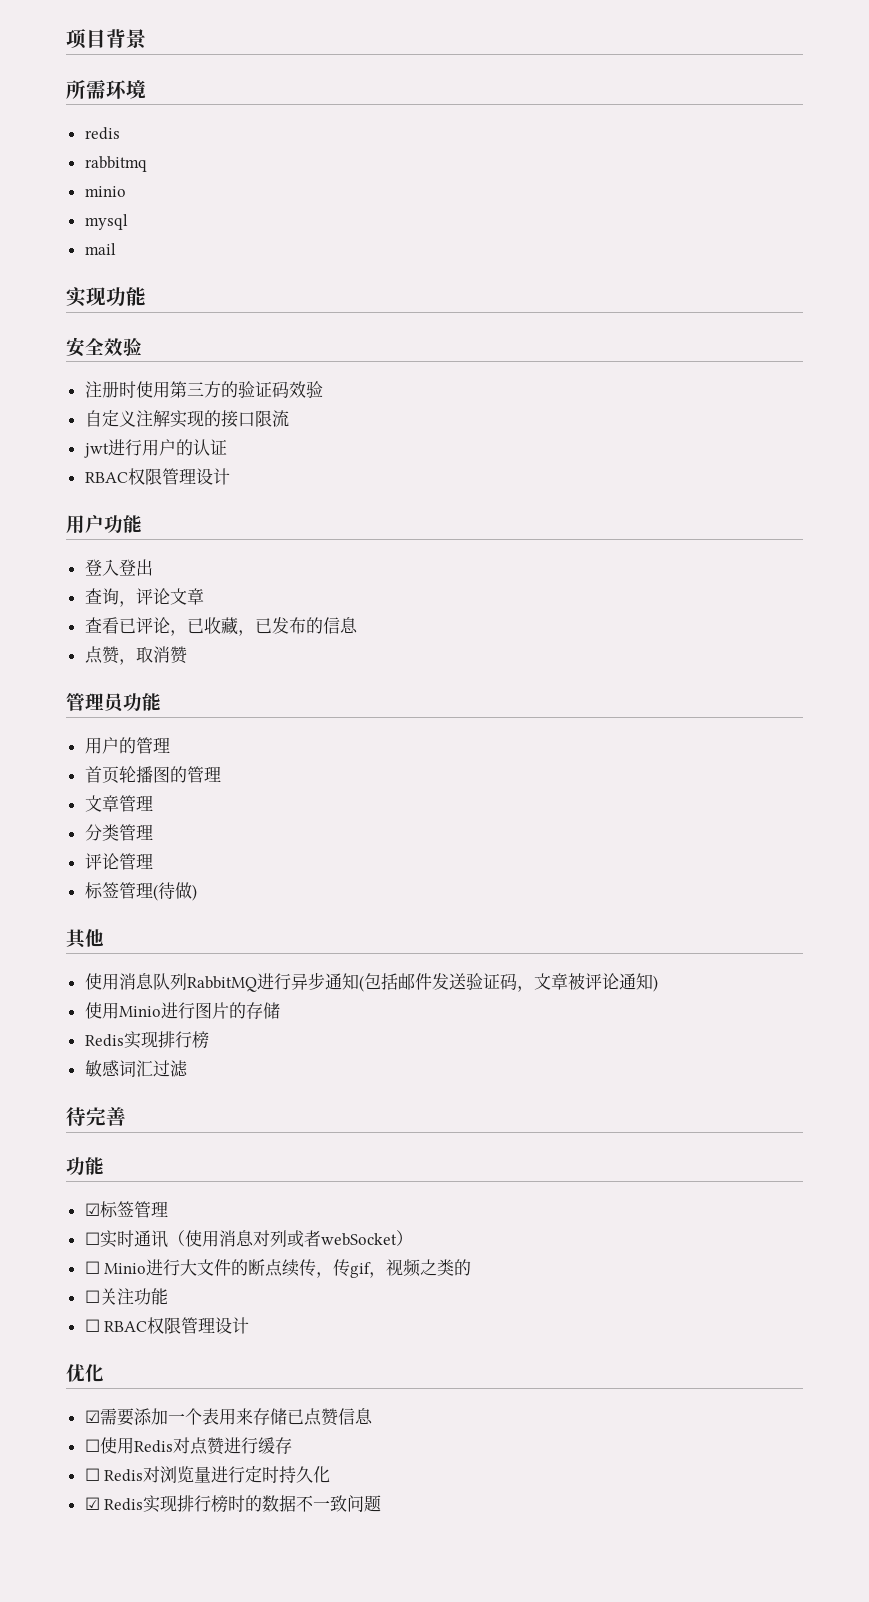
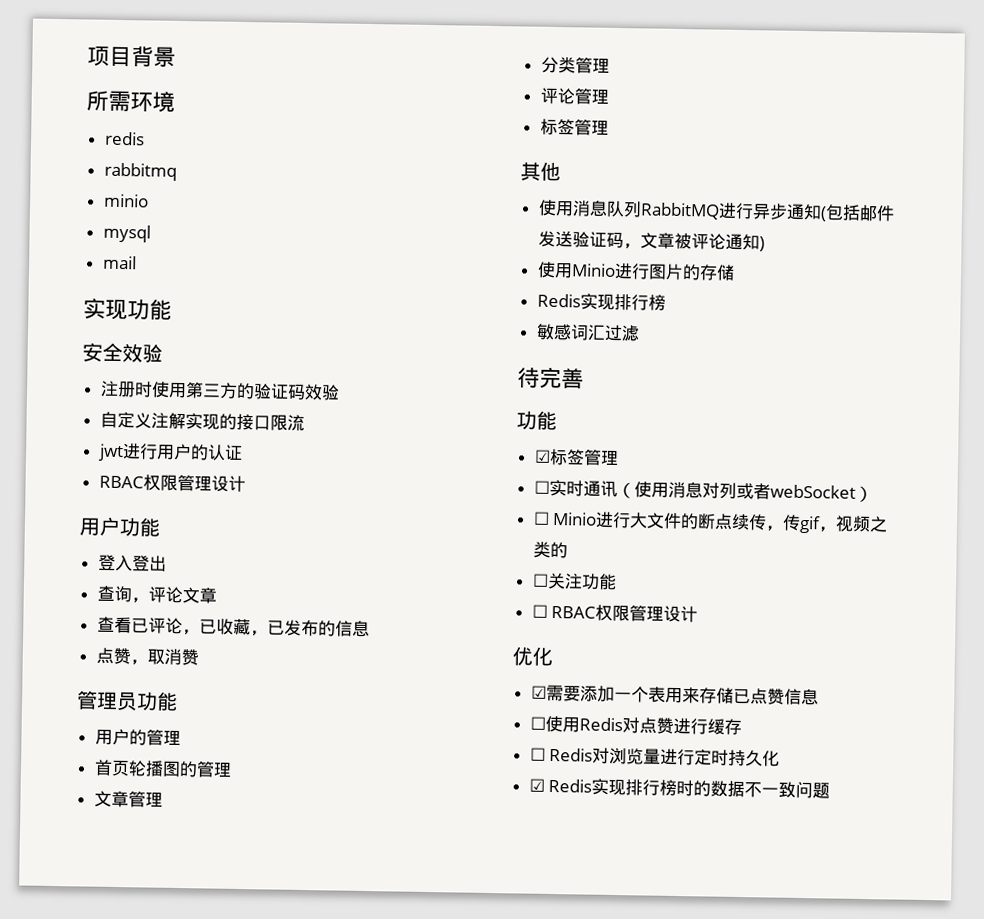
  评论管理
- 标签管理(待做)
+ 标签管理

